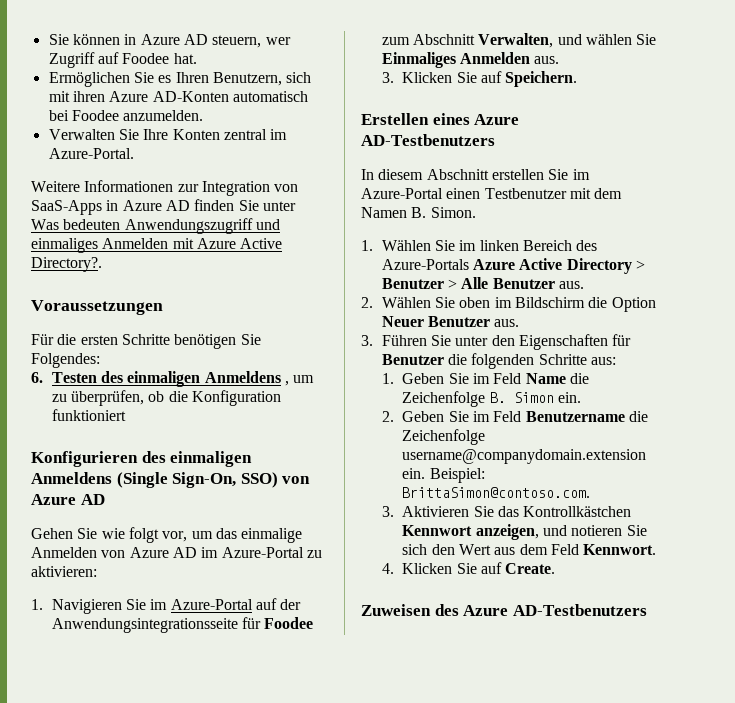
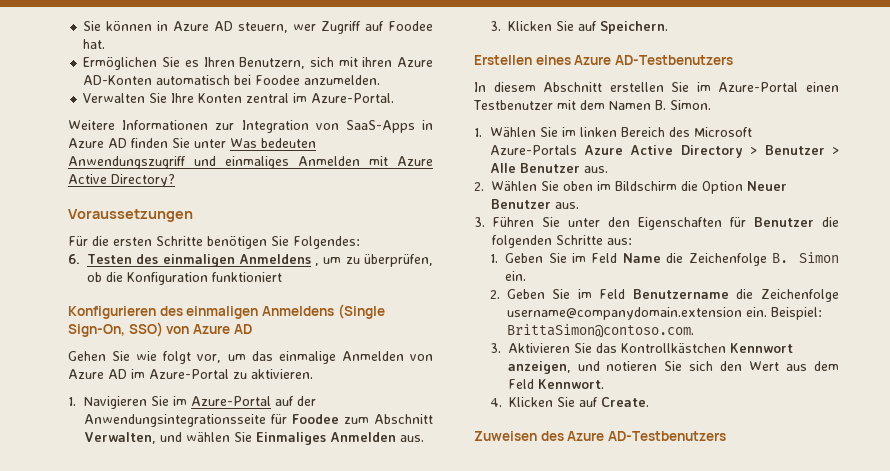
- Weitere Informationen zur Integration von SaaS-Apps in Azure AD finden Sie unter Was bedeuten Anwendungszugriff und einmaliges Anmelden mit Azure Active Directory?.
+ Weitere Informationen zur Integration von SaaS-Apps in Azure AD finden Sie unter Was bedeuten Anwendungszugriff und einmaliges Anmelden mit Azure Active Directory?
- Gehen Sie wie folgt vor, um das einmalige Anmelden von Azure AD im Azure-Portal zu aktivieren:
+ Gehen Sie wie folgt vor, um das einmalige Anmelden von Azure AD im Azure-Portal zu aktivieren.
- 1. Wählen Sie im linken Bereich des Azure-Portals Azure Active Directory > Benutzer > Alle Benutzer aus.
+ 1. Wählen Sie im linken Bereich des Microsoft Azure-Portals Azure Active Directory > Benutzer > Alle Benutzer aus.

